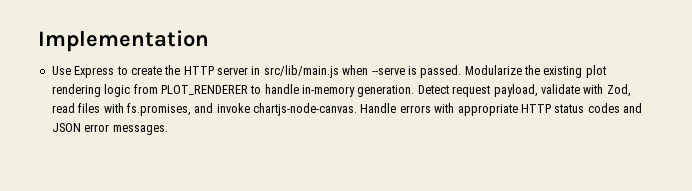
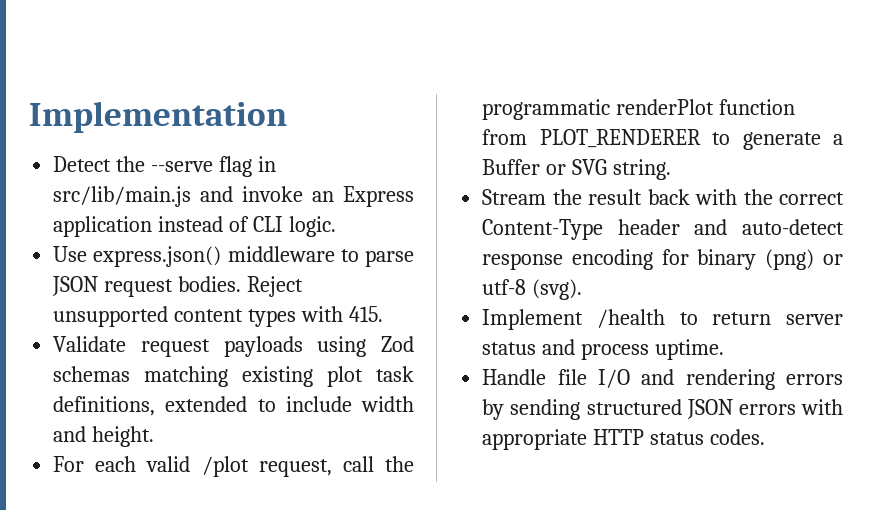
- Use Express to create the HTTP server in src/lib/main.js when --serve is passed. Modularize the existing plot rendering logic from PLOT_RENDERER to handle in-memory generation. Detect request payload, validate with Zod, read files with fs.promises, and invoke chartjs-node-canvas. Handle errors with appropriate HTTP status codes and JSON error messages.
+ Detect the --serve flag in src/lib/main.js and invoke an Express application instead of CLI logic.
+ Use express.json() middleware to parse JSON request bodies. Reject unsupported content types with 415.
+ Validate request payloads using Zod schemas matching existing plot task definitions, extended to include width and height.
+ For each valid /plot request, call the programmatic renderPlot function from PLOT_RENDERER to generate a Buffer or SVG string.
+ Stream the result back with the correct Content-Type header and auto-detect response encoding for binary (png) or utf-8 (svg).
+ Implement /health to return server status and process uptime.
+ Handle file I/O and rendering errors by sending structured JSON errors with appropriate HTTP status codes.

